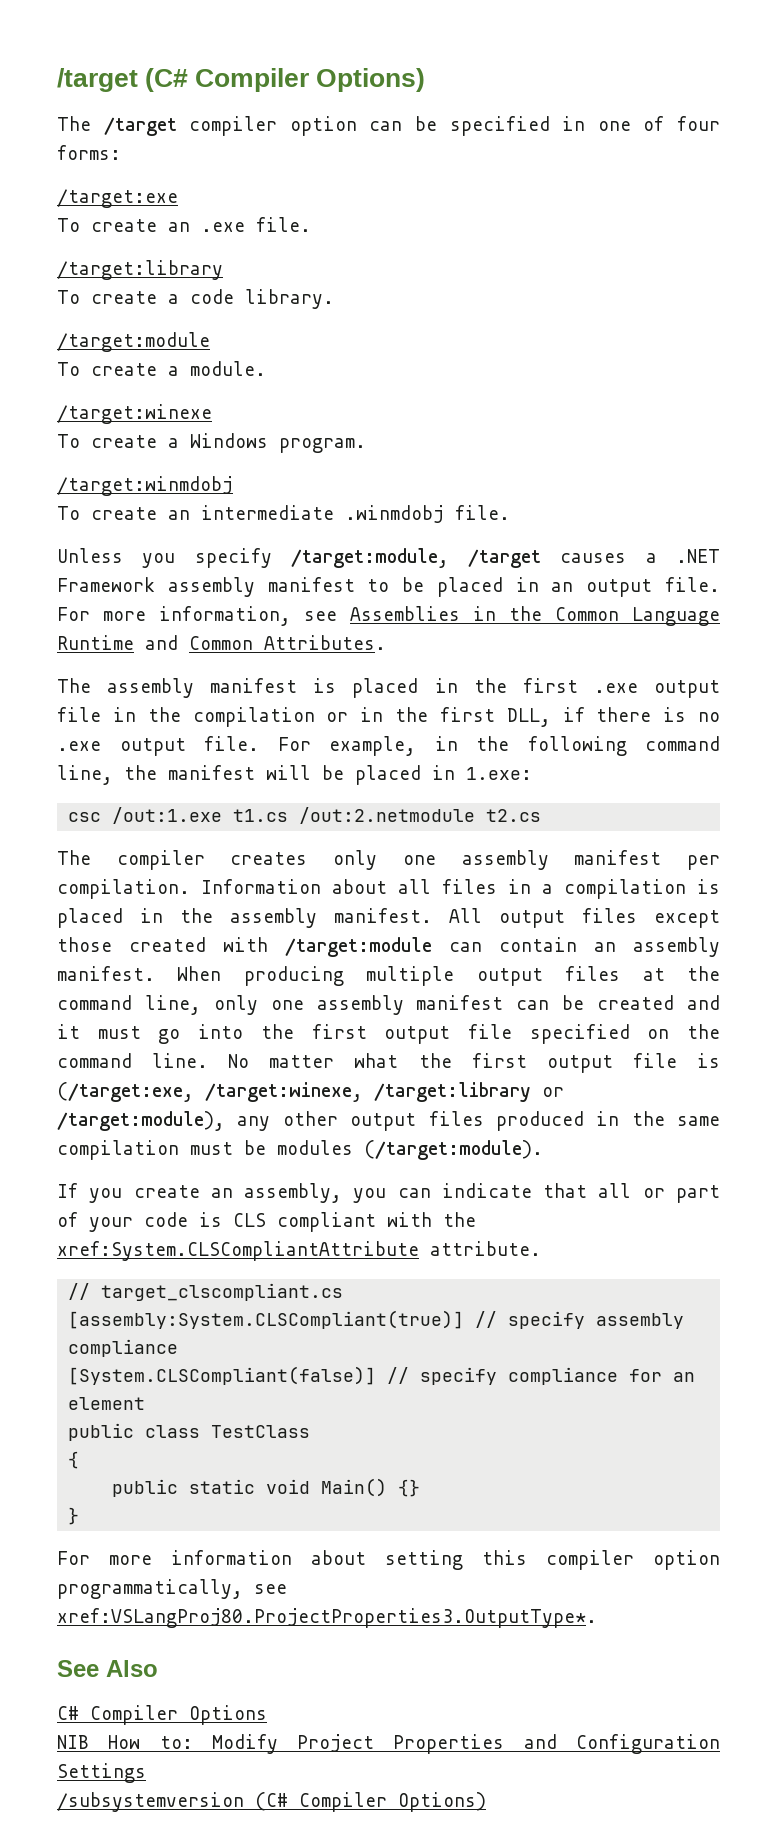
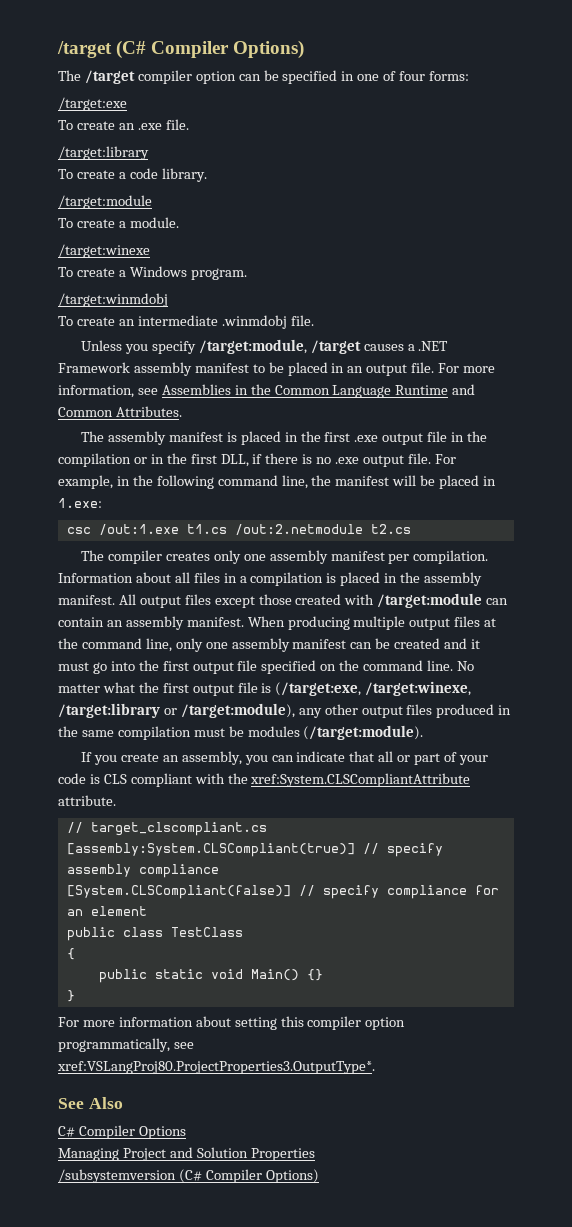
- NIB How to: Modify Project Properties and Configuration Settings
+ Managing Project and Solution Properties

